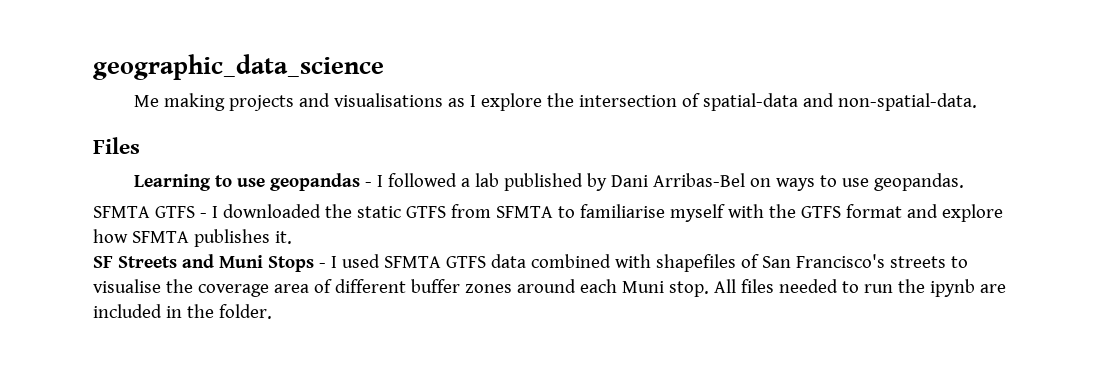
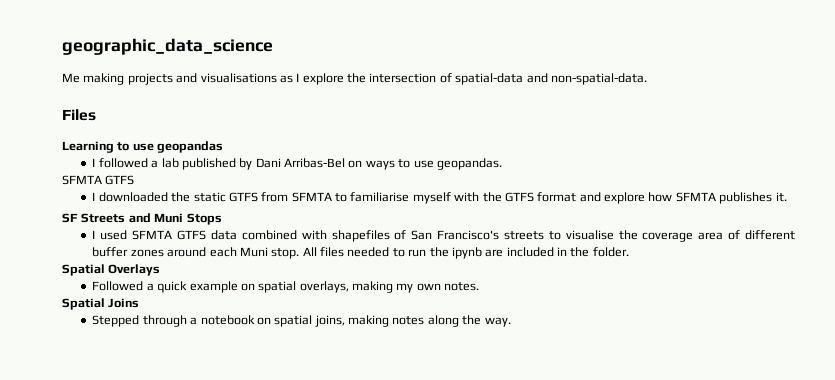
- Learning to use geopandas - I followed a lab published by Dani Arribas-Bel on ways to use geopandas.
- SFMTA GTFS - I downloaded the static GTFS from SFMTA to familiarise myself with the GTFS format and explore how SFMTA publishes it.
+ Learning to use geopandas
+ I followed a lab published by Dani Arribas-Bel on ways to use geopandas.
+ SFMTA GTFS
+ I downloaded the static GTFS from SFMTA to familiarise myself with the GTFS format and explore how SFMTA publishes it.
- SF Streets and Muni Stops - I used SFMTA GTFS data combined with shapefiles of San Francisco's streets to visualise the coverage area of different buffer zones around each Muni stop.
+ SF Streets and Muni Stops
+ I used SFMTA GTFS data combined with shapefiles of San Francisco's streets to visualise the coverage area of different buffer zones around each Muni stop.
+ Spatial Overlays
+ Followed a quick example on spatial overlays, making my own notes.
+ Spatial Joins
+ Stepped through a notebook on spatial joins, making notes along the way.

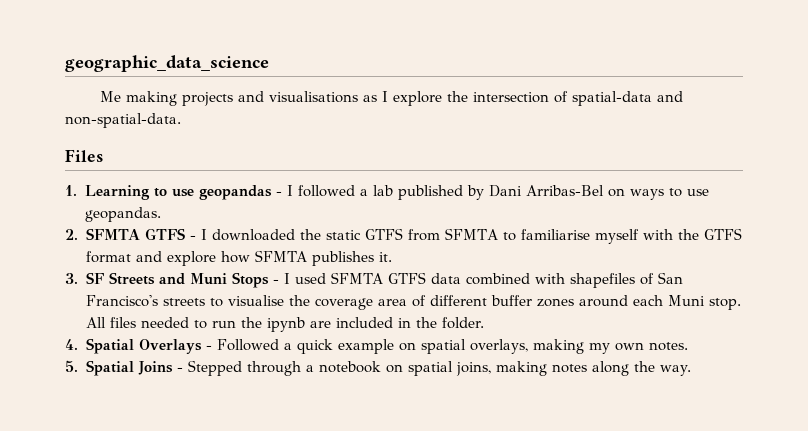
- Learning to use geopandas
- I followed a lab published by Dani Arribas-Bel on ways to use geopandas.
- SFMTA GTFS
- I downloaded the static GTFS from SFMTA to familiarise myself with the GTFS format and explore how SFMTA publishes it.
+ 1. Learning to use geopandas - I followed a lab published by Dani Arribas-Bel on ways to use geopandas.
+ 2. SFMTA GTFS - I downloaded the static GTFS from SFMTA to familiarise myself with the GTFS format and explore how SFMTA publishes it.
- SF Streets and Muni Stops
- I used SFMTA GTFS data combined with shapefiles of San Francisco's streets to visualise the coverage area of different buffer zones around each Muni stop.
+ 3. SF Streets and Muni Stops - I used SFMTA GTFS data combined with shapefiles of San Francisco's streets to visualise the coverage area of different buffer zones around each Muni stop.
- Spatial Overlays
- Followed a quick example on spatial overlays, making my own notes.
+ 4. Spatial Overlays - Followed a quick example on spatial overlays, making my own notes.
- Spatial Joins
- Stepped through a notebook on spatial joins, making notes along the way.
+ 5. Spatial Joins - Stepped through a notebook on spatial joins, making notes along the way.

